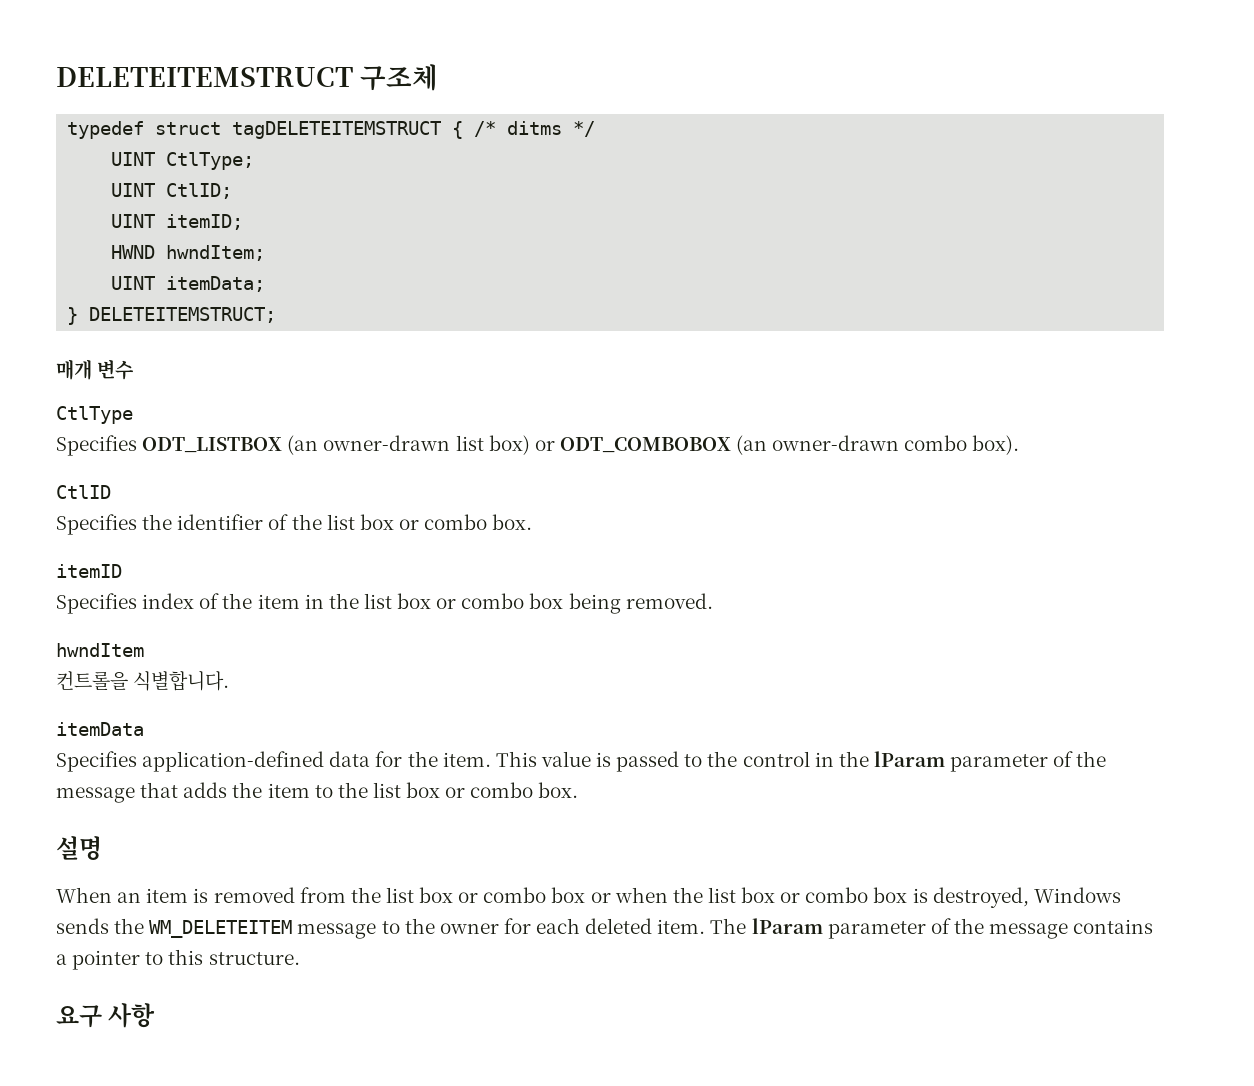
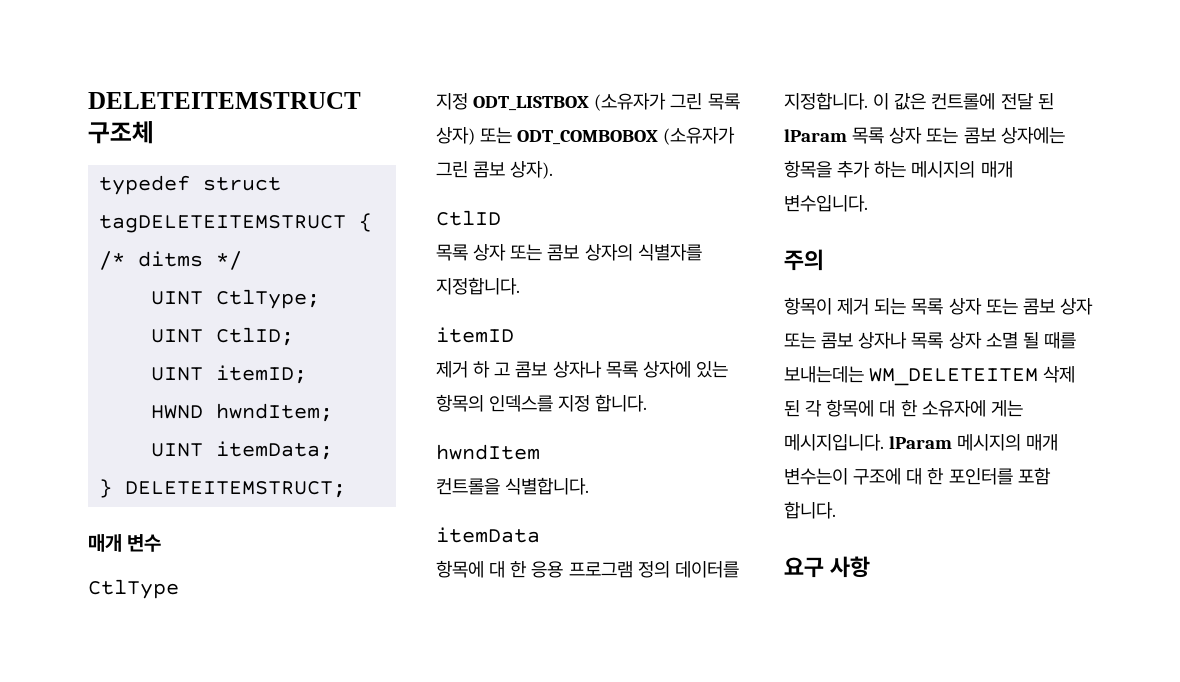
- Specifies ODT_LISTBOX (an owner-drawn list box) or ODT_COMBOBOX (an owner-drawn combo box).
+ 지정 ODT_LISTBOX (소유자가 그린 목록 상자) 또는 ODT_COMBOBOX (소유자가 그린 콤보 상자).
  CtlID
- Specifies the identifier of the list box or combo box.
+ 목록 상자 또는 콤보 상자의 식별자를 지정합니다.
  itemID
- Specifies index of the item in the list box or combo box being removed.
+ 제거 하 고 콤보 상자나 목록 상자에 있는 항목의 인덱스를 지정 합니다.
  hwndItem
  컨트롤을 식별합니다.
  itemData
- Specifies application-defined data for the item. This value is passed to the control in the lParam parameter of the message that adds the item to the list box or combo box.
- 설명
- When an item is removed from the list box or combo box or when the list box or combo box is destroyed, Windows sends the WM_DELETEITEM message to the owner for each deleted item. The lParam parameter of the message contains a pointer to this structure.
+ 항목에 대 한 응용 프로그램 정의 데이터를 지정합니다. 이 값은 컨트롤에 전달 된 lParam 목록 상자 또는 콤보 상자에는 항목을 추가 하는 메시지의 매개 변수입니다.
+ 주의
+ 항목이 제거 되는 목록 상자 또는 콤보 상자 또는 콤보 상자나 목록 상자 소멸 될 때를 보내는데는 WM_DELETEITEM 삭제 된 각 항목에 대 한 소유자에 게는 메시지입니다. lParam 메시지의 매개 변수는이 구조에 대 한 포인터를 포함 합니다.

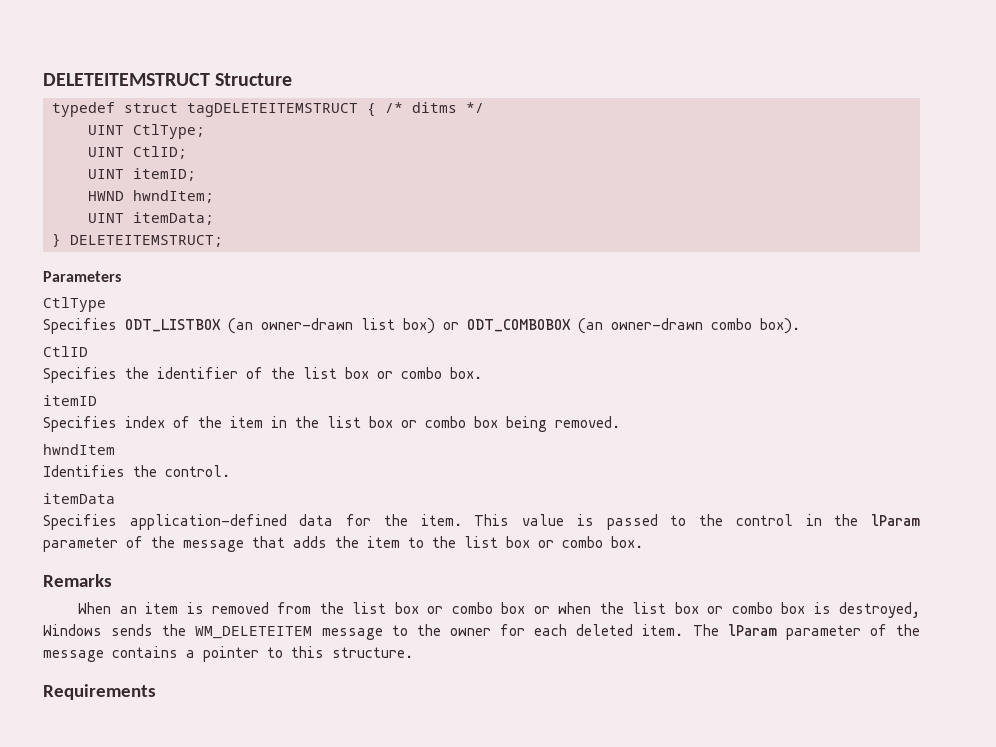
- DELETEITEMSTRUCT 구조체
+ DELETEITEMSTRUCT Structure
- 매개 변수
+ Parameters
- 지정 ODT_LISTBOX (소유자가 그린 목록 상자) 또는 ODT_COMBOBOX (소유자가 그린 콤보 상자).
+ Specifies ODT_LISTBOX (an owner-drawn list box) or ODT_COMBOBOX (an owner-drawn combo box).
  CtlID
- 목록 상자 또는 콤보 상자의 식별자를 지정합니다.
+ Specifies the identifier of the list box or combo box.
  itemID
- 제거 하 고 콤보 상자나 목록 상자에 있는 항목의 인덱스를 지정 합니다.
+ Specifies index of the item in the list box or combo box being removed.
  hwndItem
- 컨트롤을 식별합니다.
+ Identifies the control.
  itemData
- 항목에 대 한 응용 프로그램 정의 데이터를 지정합니다. 이 값은 컨트롤에 전달 된 lParam 목록 상자 또는 콤보 상자에는 항목을 추가 하는 메시지의 매개 변수입니다.
- 주의
- 항목이 제거 되는 목록 상자 또는 콤보 상자 또는 콤보 상자나 목록 상자 소멸 될 때를 보내는데는 WM_DELETEITEM 삭제 된 각 항목에 대 한 소유자에 게는 메시지입니다. lParam 메시지의 매개 변수는이 구조에 대 한 포인터를 포함 합니다.
- 요구 사항
+ Specifies application-defined data for the item. This value is passed to the control in the lParam parameter of the message that adds the item to the list box or combo box.
+ Remarks
+ When an item is removed from the list box or combo box or when the list box or combo box is destroyed, Windows sends the WM_DELETEITEM message to the owner for each deleted item. The lParam parameter of the message contains a pointer to this structure.
+ Requirements

